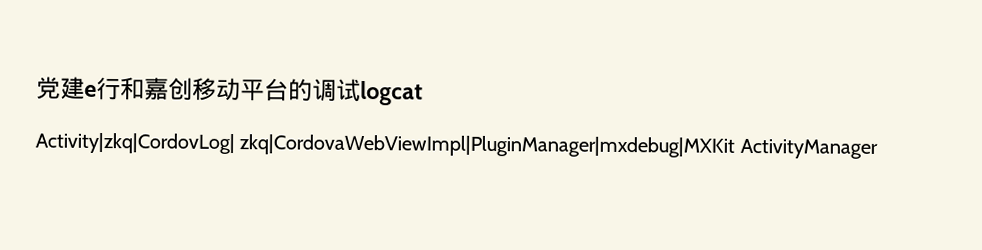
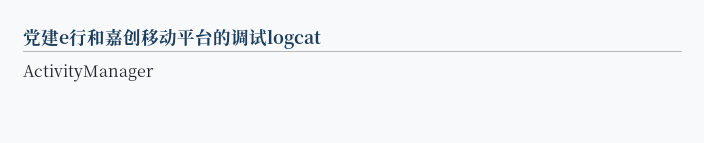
- Activity|zkq|CordovLog| zkq|CordovaWebViewImpl|PluginManager|mxdebug|MXKit ActivityManager
+ ActivityManager

